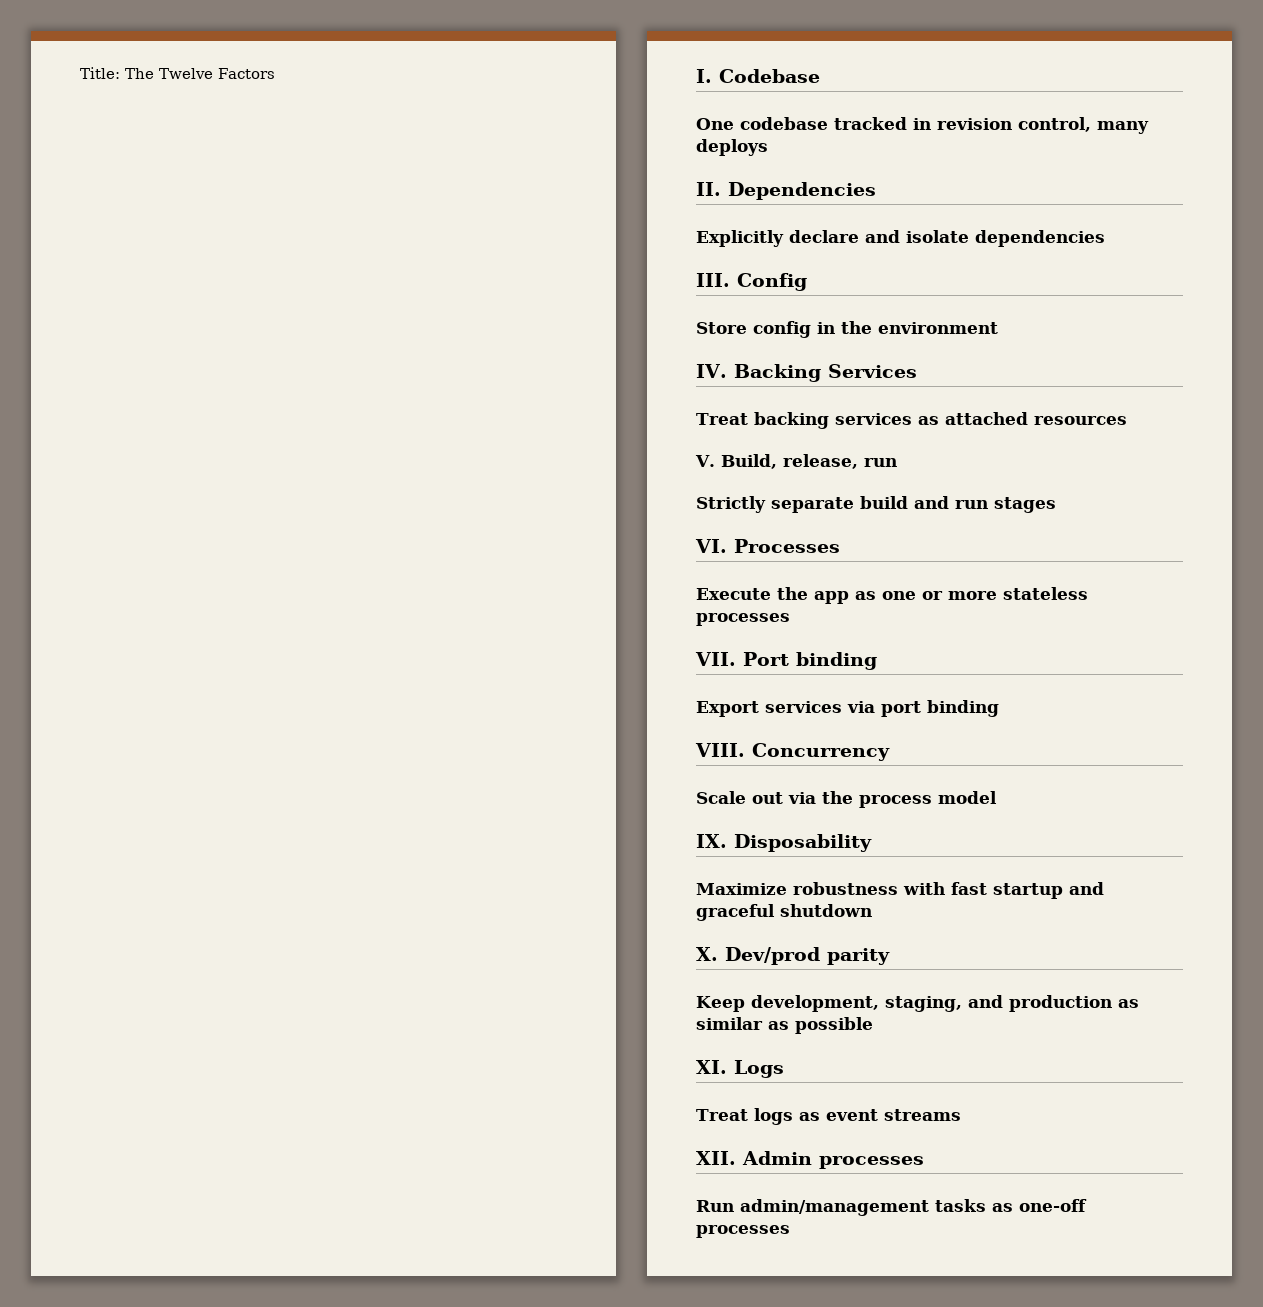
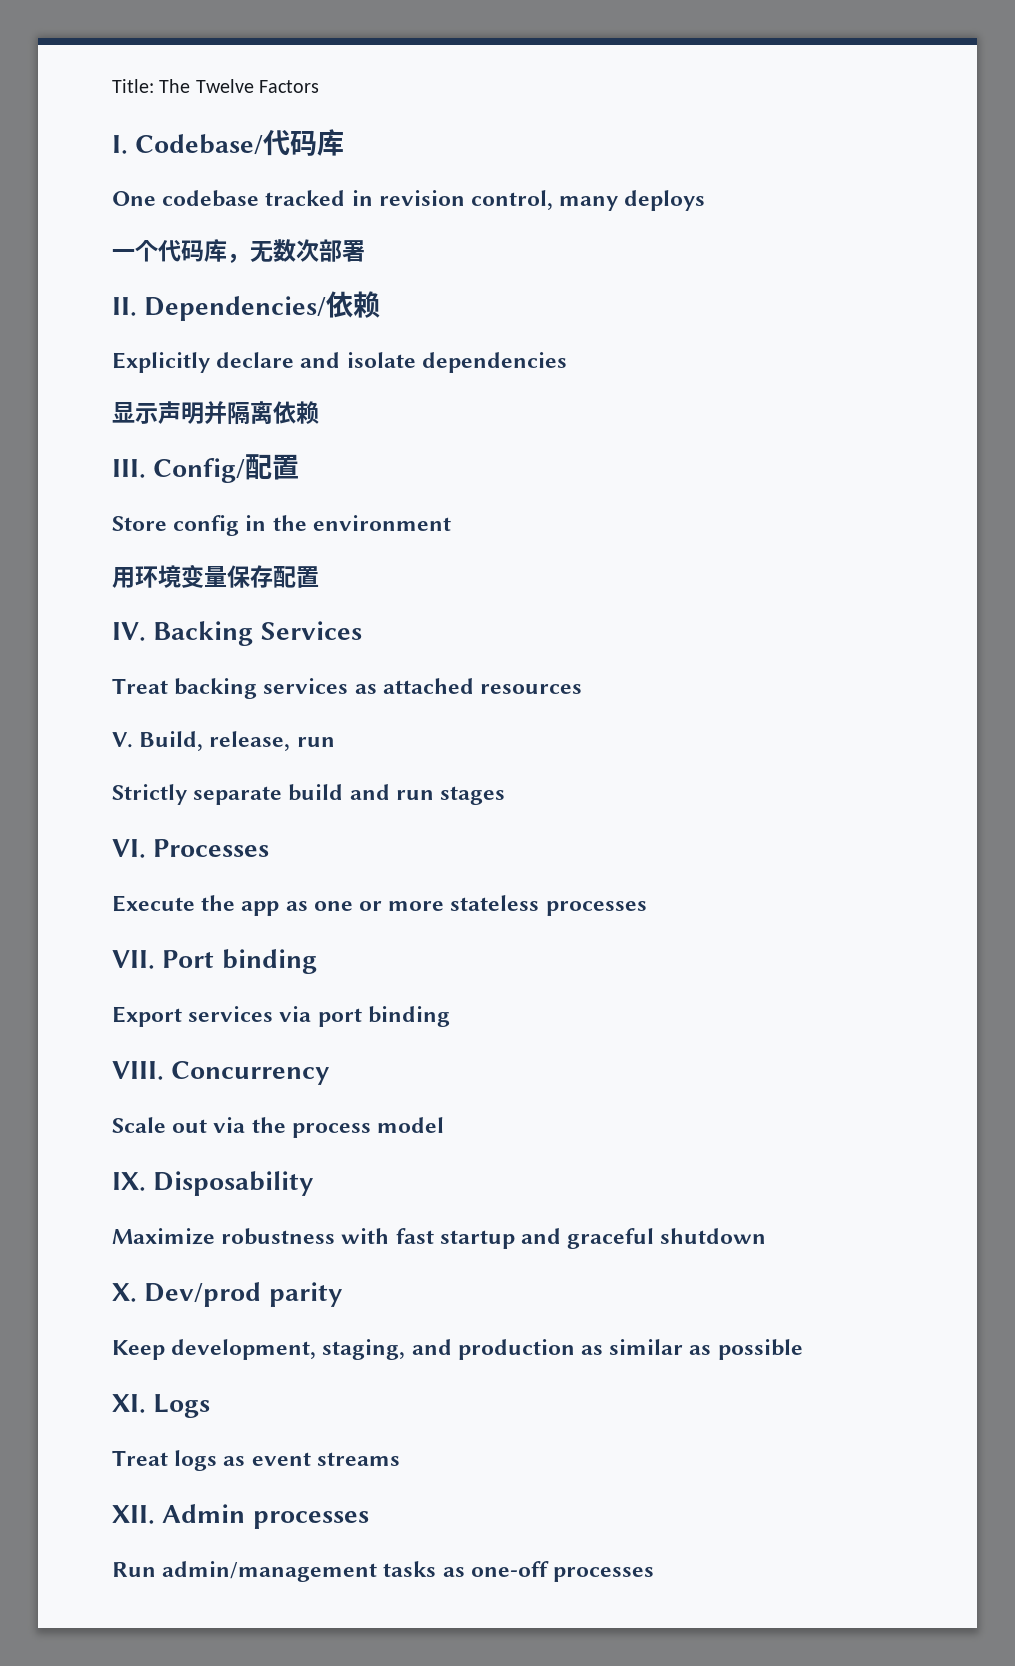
- I. Codebase
+ I. Codebase/代码库
+ 一个代码库，无数次部署
- II. Dependencies
+ II. Dependencies/依赖
+ 显示声明并隔离依赖
- III. Config
+ III. Config/配置
+ 用环境变量保存配置

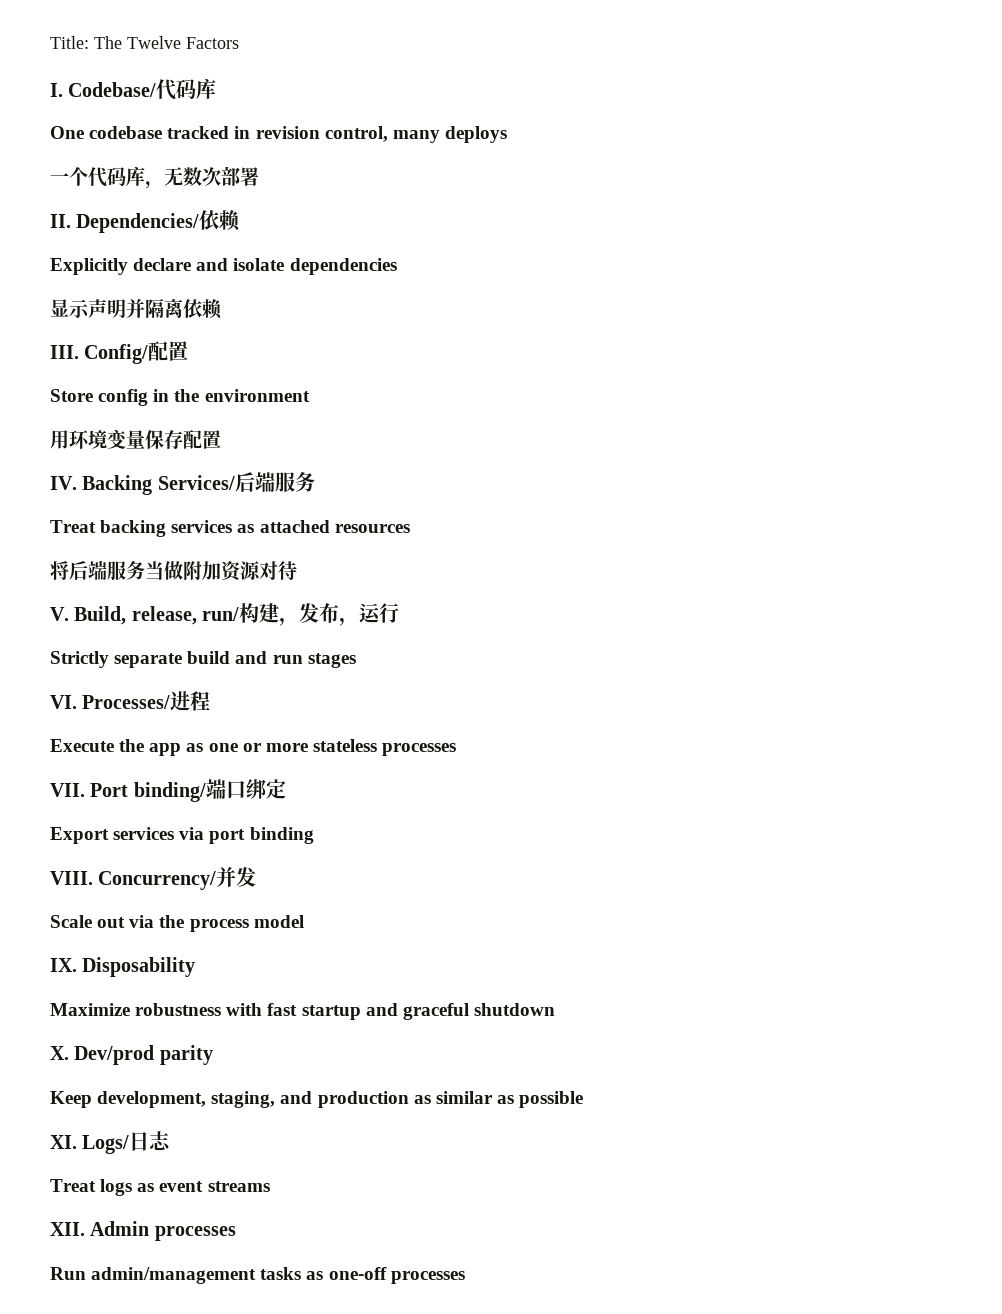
- IV. Backing Services
+ IV. Backing Services/后端服务
- V. Build, release, run
+ 将后端服务当做附加资源对待
+ V. Build, release, run/构建，发布，运行
- VI. Processes
+ VI. Processes/进程
- VII. Port binding
+ VII. Port binding/端口绑定
- Concurrency
+ Concurrency/并发
- XI. Logs
+ XI. Logs/日志

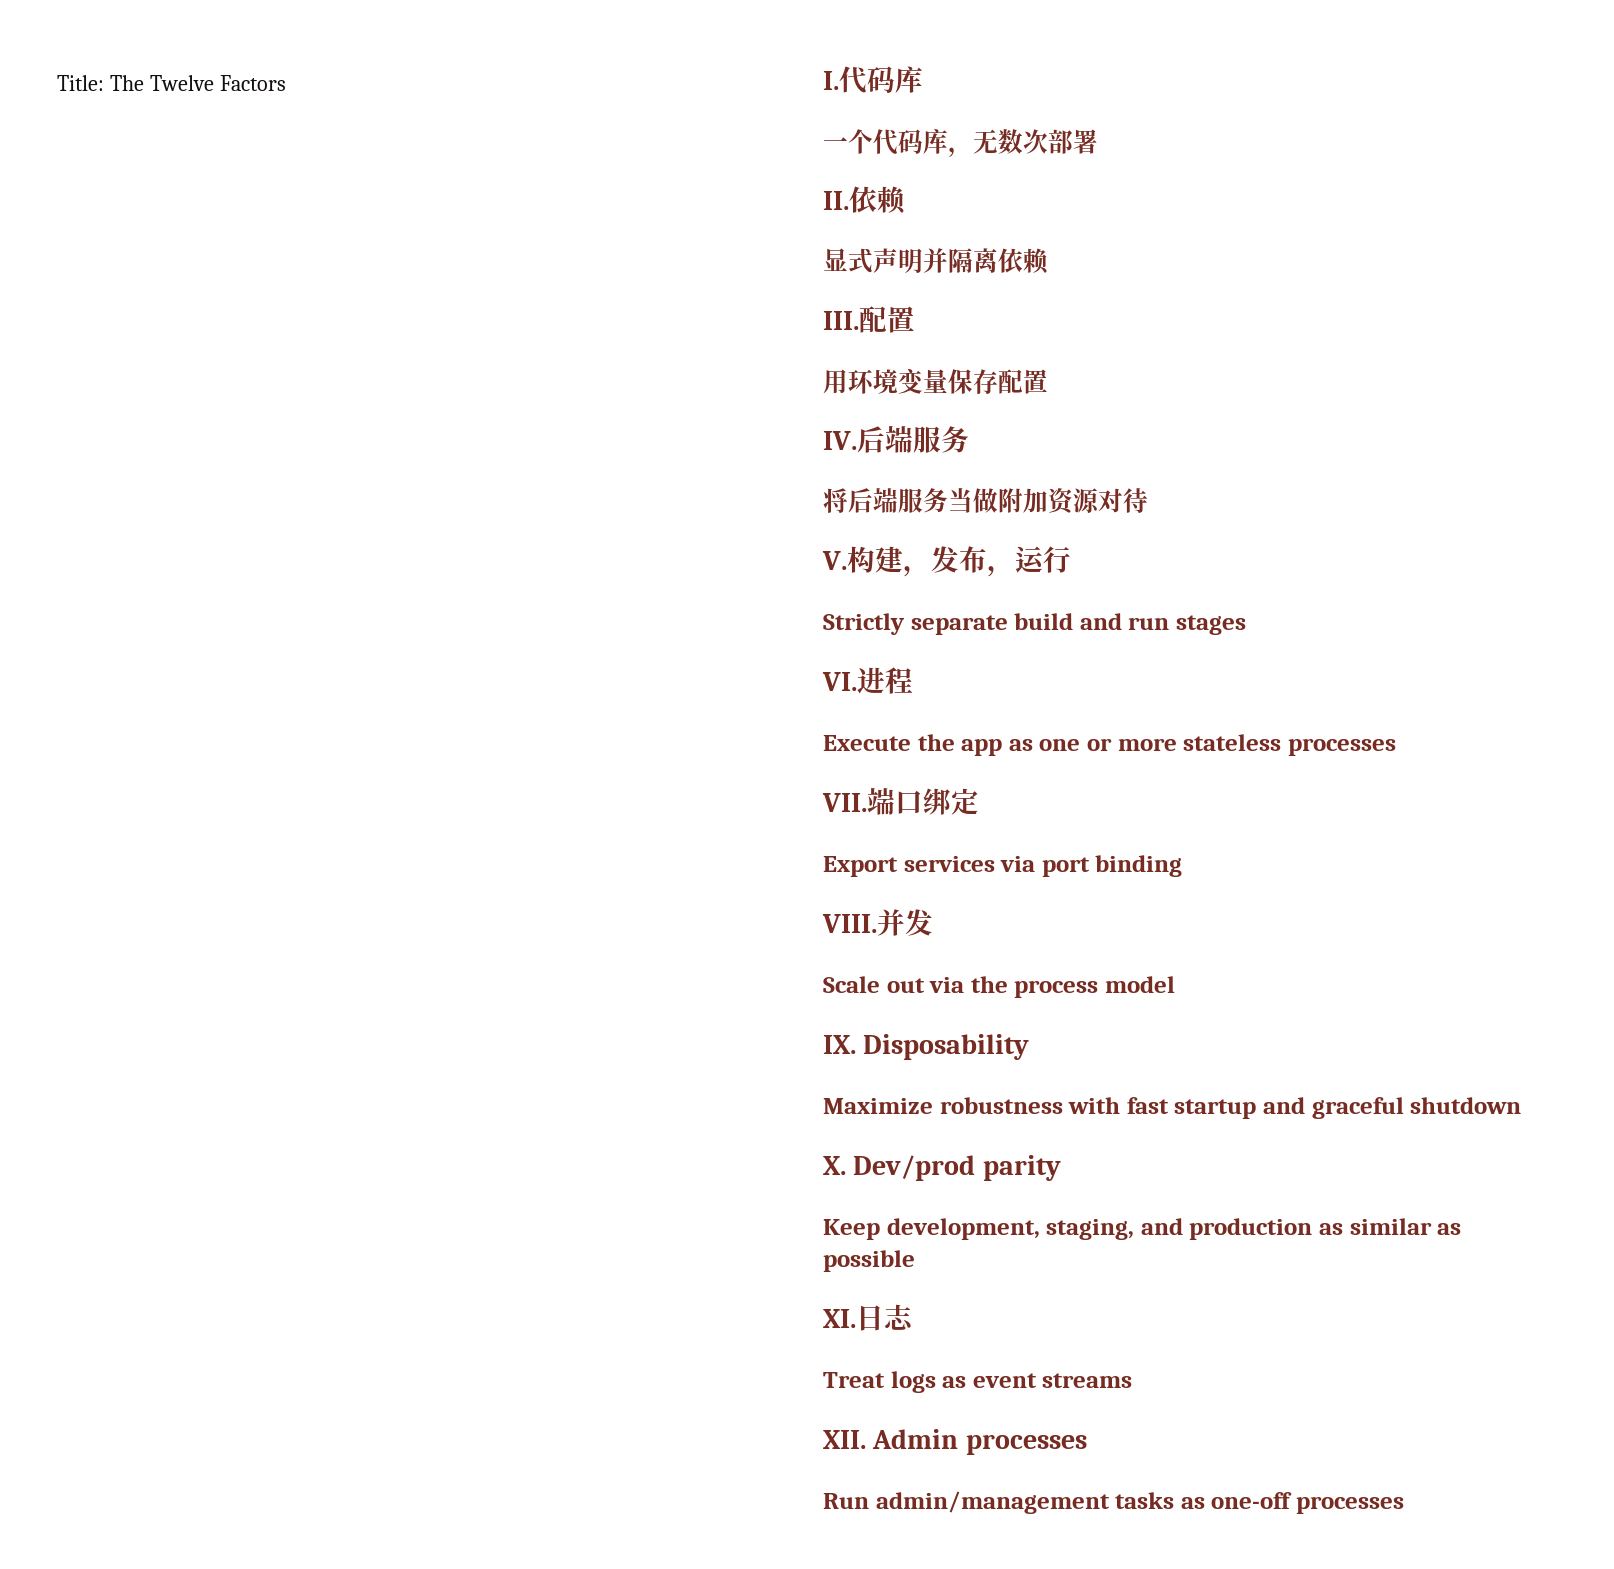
- I. Codebase/代码库
- One codebase tracked in revision control, many deploys
+ I.代码库
- II. Dependencies/依赖
- Explicitly declare and isolate dependencies
+ II.依赖
- 显示声明并隔离依赖
+ 显式声明并隔离依赖
- III. Config/配置
- Store config in the environment
+ III.配置
- IV. Backing Services/后端服务
- Treat backing services as attached resources
+ IV.后端服务
- V. Build, release, run/构建，发布，运行
+ V.构建，发布，运行
- VI. Processes/进程
+ VI.进程
- VII. Port binding/端口绑定
+ VII.端口绑定
- Concurrency/并发
+ 并发
- XI. Logs/日志
+ XI.日志

